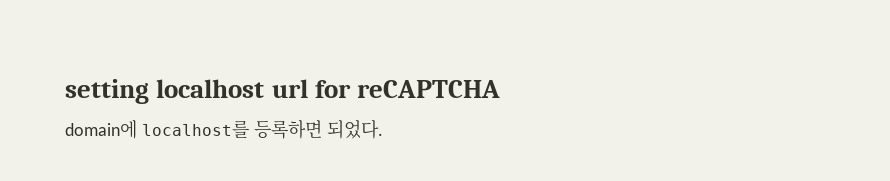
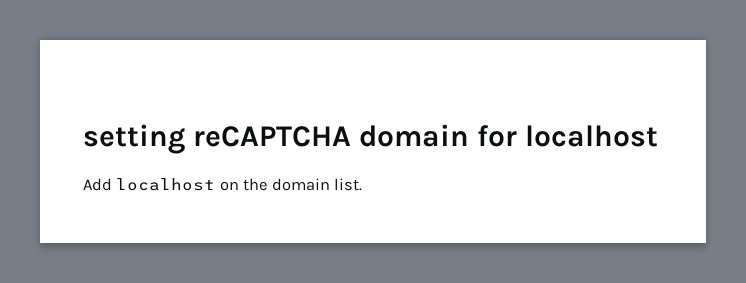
- setting localhost url for reCAPTCHA
- domain에 localhost를 등록하면 되었다.
+ setting reCAPTCHA domain for localhost
+ Add localhost on the domain list.

